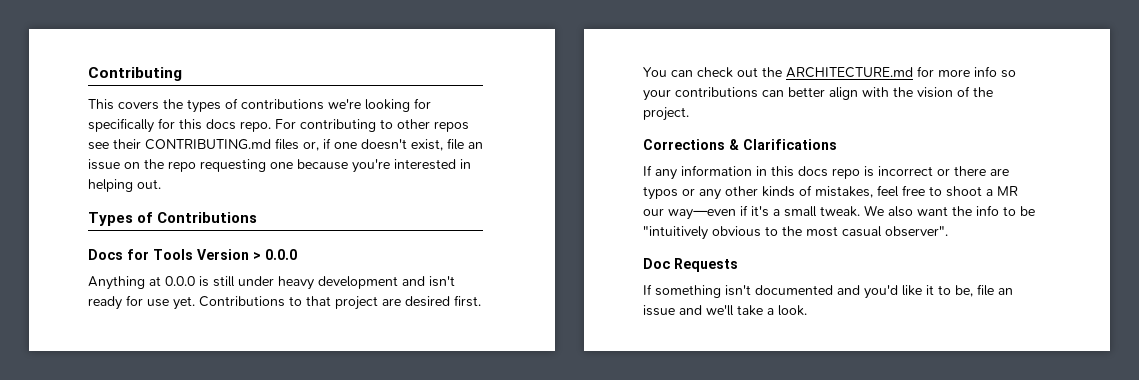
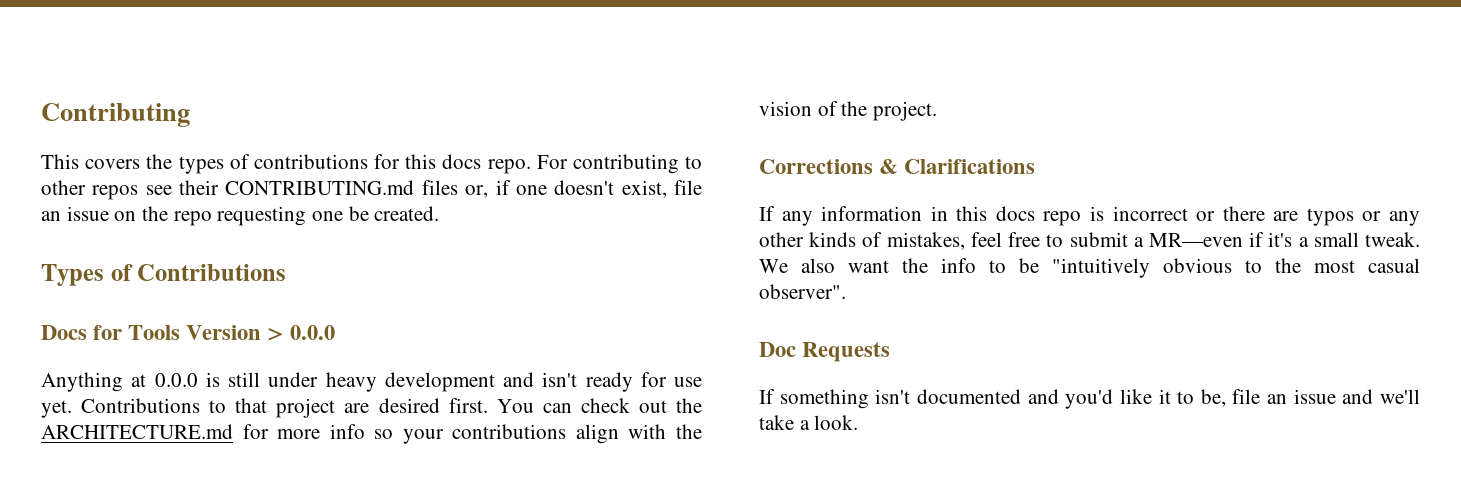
- This covers the types of contributions we're looking for specifically for this docs repo.
+ This covers the types of contributions for this docs repo.
- For contributing to other repos see their CONTRIBUTING.md files or, if one doesn't exist, file an issue on the repo requesting one because you're interested in helping out.
+ For contributing to other repos see their CONTRIBUTING.md files or, if one doesn't exist, file an issue on the repo requesting one be created.
- You can check out the ARCHITECTURE.md for more info so your contributions can better align with the vision of the project.
+ You can check out the ARCHITECTURE.md for more info so your contributions align with the vision of the project.
- If any information in this docs repo is incorrect or there are typos or any other kinds of mistakes, feel free to shoot a MR our way—even if it's a small tweak.
+ If any information in this docs repo is incorrect or there are typos or any other kinds of mistakes, feel free to submit a MR—even if it's a small tweak.

